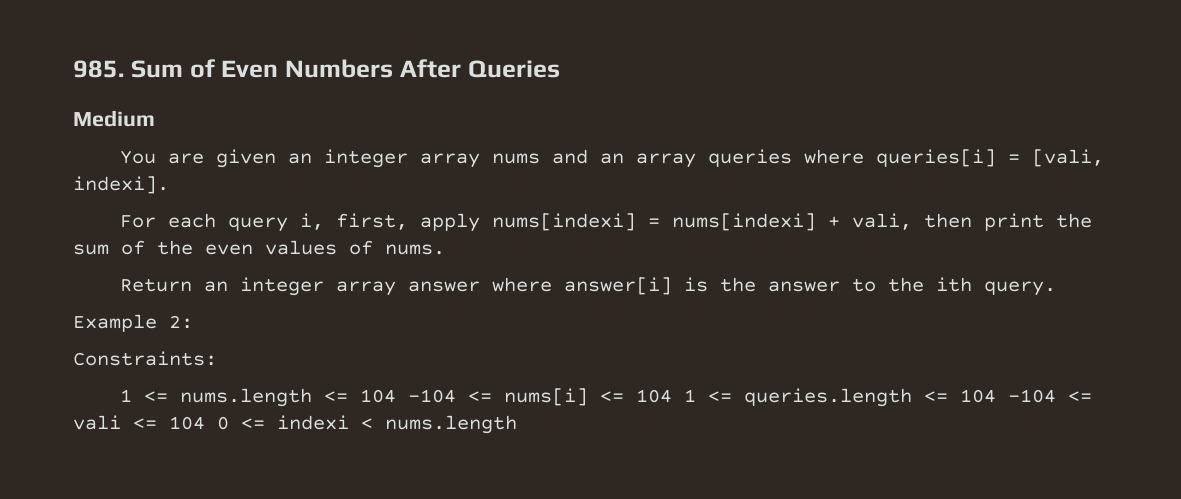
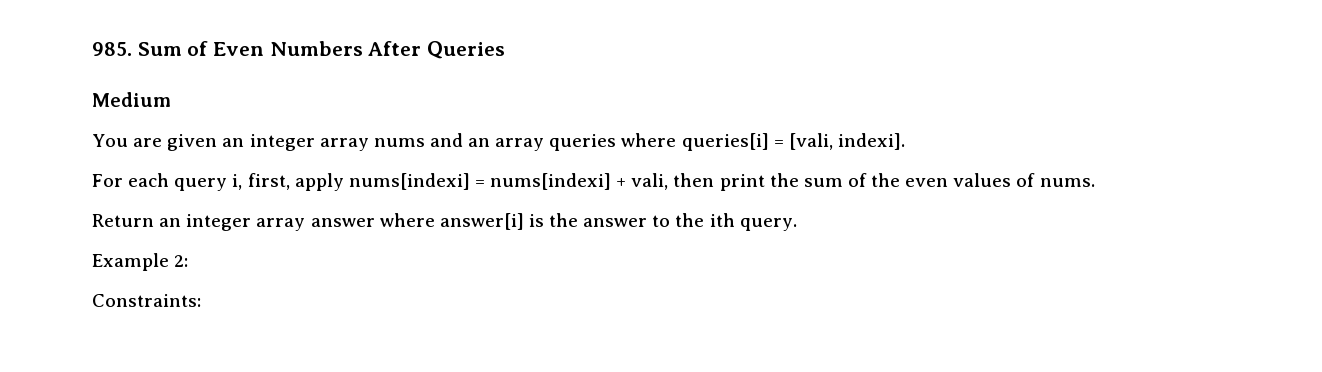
- 1 <= nums.length <= 104 -104 <= nums[i] <= 104 1 <= queries.length <= 104 -104 <= vali <= 104 0 <= indexi < nums.length

